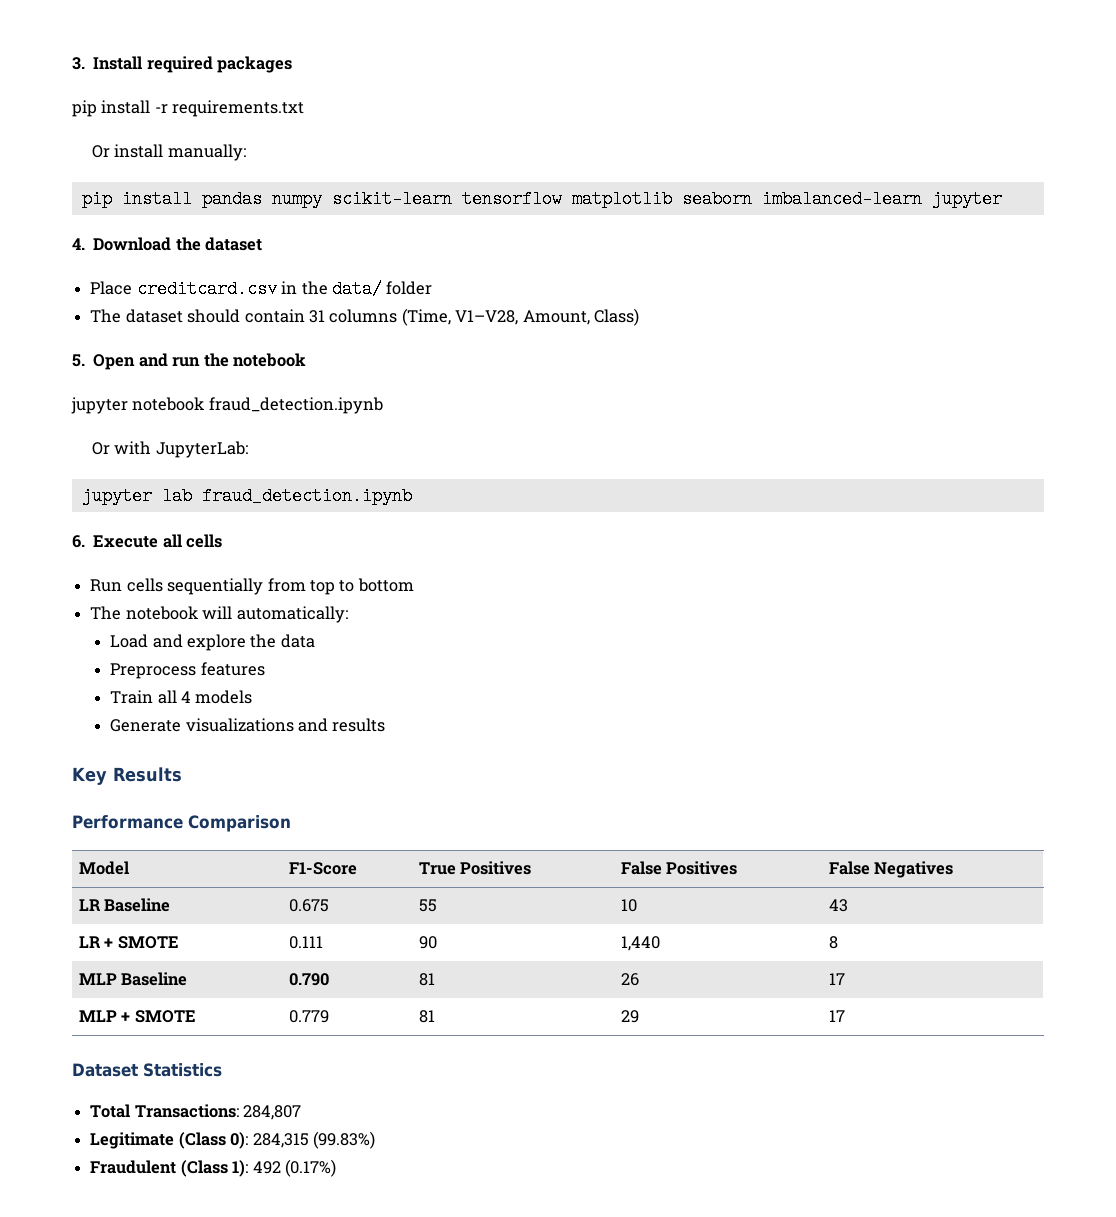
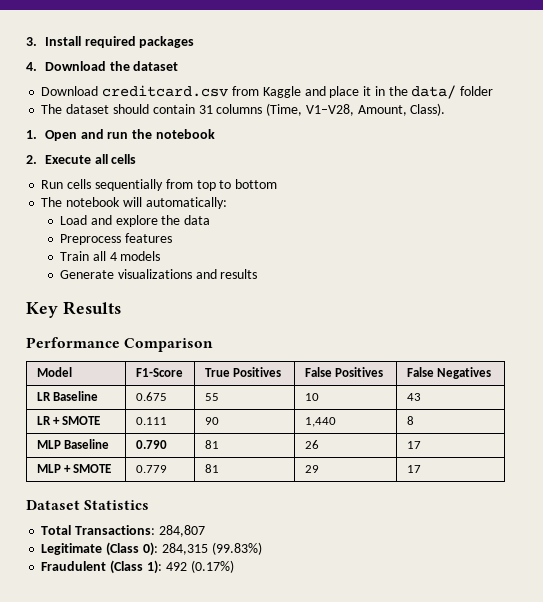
- pip install -r requirements.txt
- Or install manually:
- pip install pandas numpy scikit-learn tensorflow matplotlib seaborn imbalanced-learn jupyter
  4. Download the dataset
- Place creditcard.csv in the data/ folder
+ Download creditcard.csv from Kaggle and place it in the data/ folder
- The dataset should contain 31 columns (Time, V1–V28, Amount, Class)
- 5. Open and run the notebook
+ The dataset should contain 31 columns (Time, V1–V28, Amount, Class).
+ 1. Open and run the notebook
- jupyter notebook fraud_detection.ipynb
- Or with JupyterLab:
- jupyter lab fraud_detection.ipynb
- 6. Execute all cells
+ 2. Execute all cells

